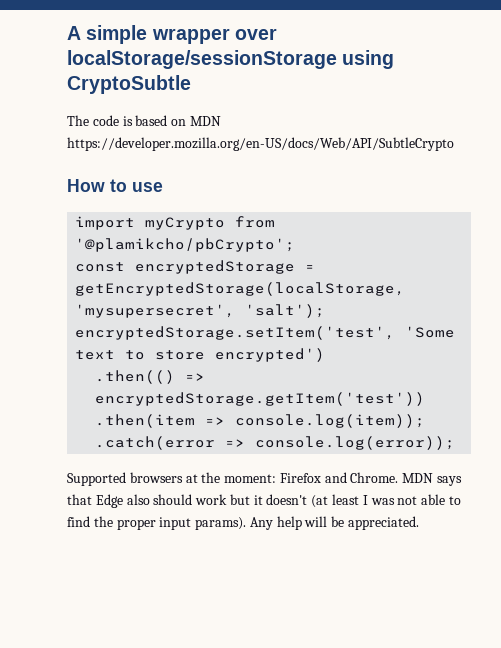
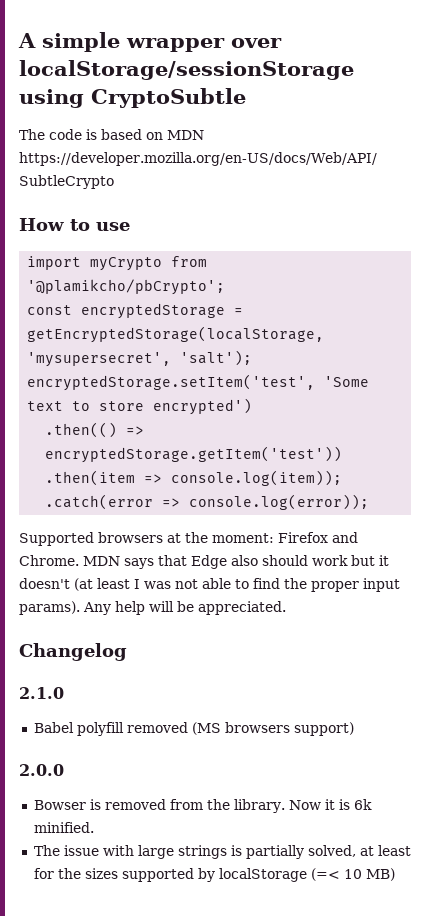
+ Changelog
+ 2.1.0
+ Babel polyfill removed (MS browsers support)
+ 2.0.0
+ Bowser is removed from the library. Now it is 6k minified.
+ The issue with large strings is partially solved, at least for the sizes supported by localStorage (=< 10 MB)

